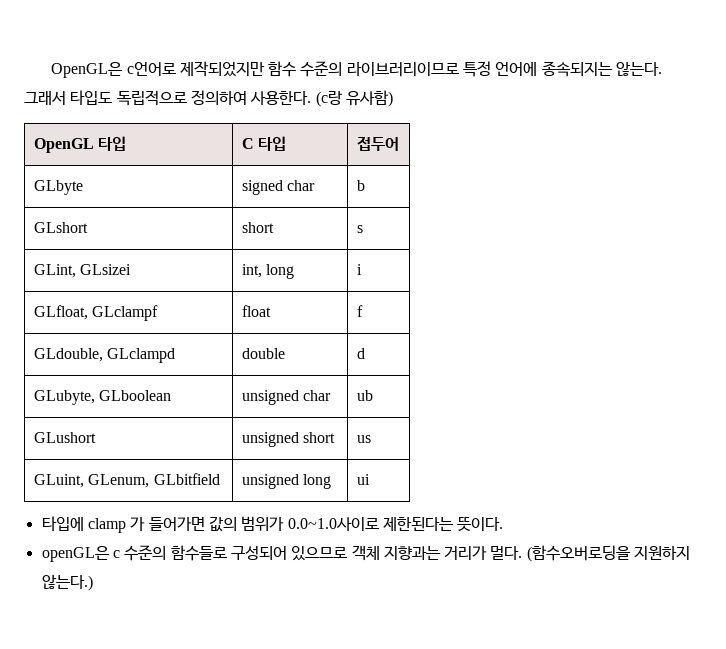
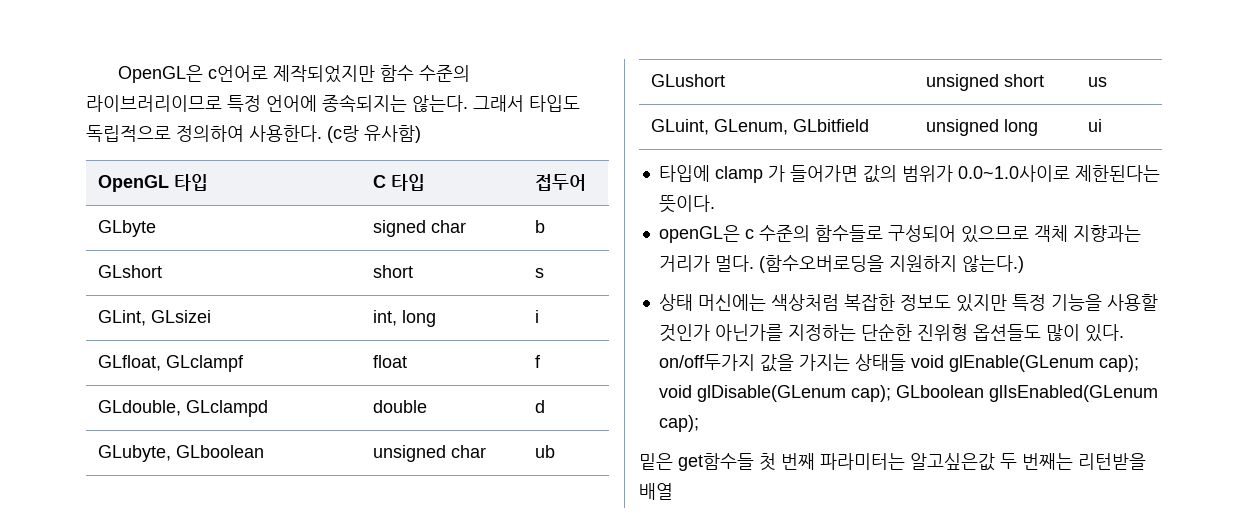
+ 상태 머신에는 색상처럼 복잡한 정보도 있지만 특정 기능을 사용할 것인가 아닌가를 지정하는 단순한 진위형 옵션들도 많이 있다. on/off두가지 값을 가지는 상태들 void glEnable(GLenum cap); void glDisable(GLenum cap); GLboolean glIsEnabled(GLenum cap);
+ 밑은 get함수들 첫 번째 파라미터는 알고싶은값 두 번째는 리턴받을 배열

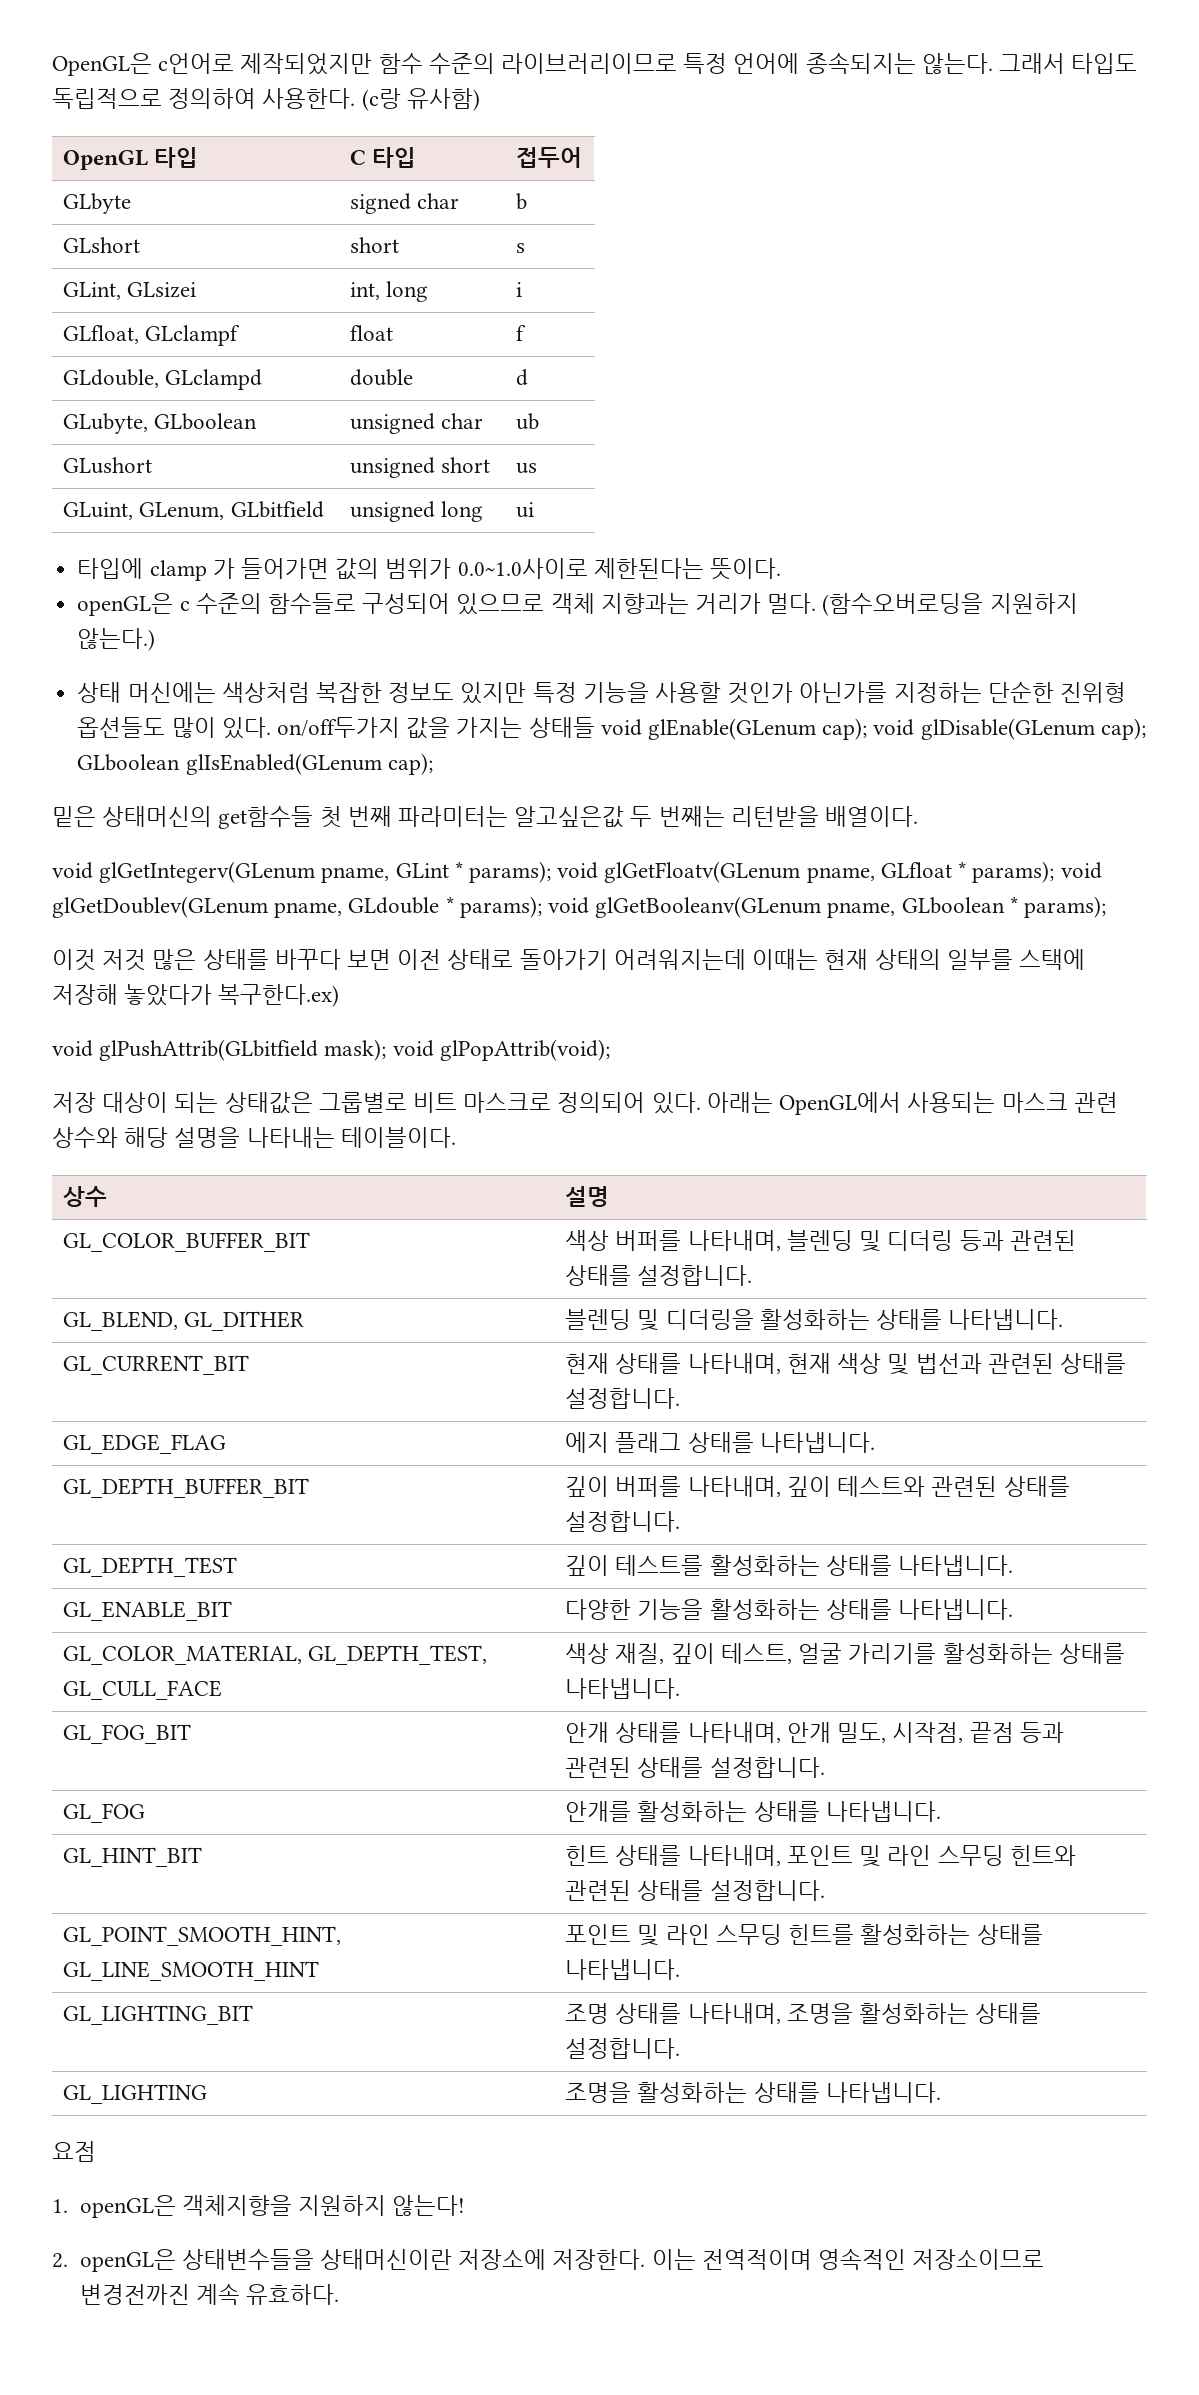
- 밑은 get함수들 첫 번째 파라미터는 알고싶은값 두 번째는 리턴받을 배열
+ 밑은 상태머신의 get함수들 첫 번째 파라미터는 알고싶은값 두 번째는 리턴받을 배열이다.
+ void glGetIntegerv(GLenum pname, GLint * params); void glGetFloatv(GLenum pname, GLfloat * params); void glGetDoublev(GLenum pname, GLdouble * params); void glGetBooleanv(GLenum pname, GLboolean * params);
+ 이것 저것 많은 상태를 바꾸다 보면 이전 상태로 돌아가기 어려워지는데 이때는 현재 상태의 일부를 스택에 저장해 놓았다가 복구한다.ex)
+ void glPushAttrib(GLbitfield mask); void glPopAttrib(void);
+ 저장 대상이 되는 상태값은 그룹별로 비트 마스크로 정의되어 있다. 아래는 OpenGL에서 사용되는 마스크 관련 상수와 해당 설명을 나타내는 테이블이다.
+ 상수 | 설명
+ GL_COLOR_BUFFER_BIT | 색상 버퍼를 나타내며, 블렌딩 및 디더링 등과 관련된 상태를 설정합니다.
+ GL_BLEND, GL_DITHER | 블렌딩 및 디더링을 활성화하는 상태를 나타냅니다.
+ GL_CURRENT_BIT | 현재 상태를 나타내며, 현재 색상 및 법선과 관련된 상태를 설정합니다.
+ GL_EDGE_FLAG | 에지 플래그 상태를 나타냅니다.
+ GL_DEPTH_BUFFER_BIT | 깊이 버퍼를 나타내며, 깊이 테스트와 관련된 상태를 설정합니다.
+ GL_DEPTH_TEST | 깊이 테스트를 활성화하는 상태를 나타냅니다.
+ GL_ENABLE_BIT | 다양한 기능을 활성화하는 상태를 나타냅니다.
+ GL_COLOR_MATERIAL, GL_DEPTH_TEST, GL_CULL_FACE | 색상 재질, 깊이 테스트, 얼굴 가리기를 활성화하는 상태를 나타냅니다.
+ GL_FOG_BIT | 안개 상태를 나타내며, 안개 밀도, 시작점, 끝점 등과 관련된 상태를 설정합니다.
+ GL_FOG | 안개를 활성화하는 상태를 나타냅니다.
+ GL_HINT_BIT | 힌트 상태를 나타내며, 포인트 및 라인 스무딩 힌트와 관련된 상태를 설정합니다.
+ GL_POINT_SMOOTH_HINT, GL_LINE_SMOOTH_HINT | 포인트 및 라인 스무딩 힌트를 활성화하는 상태를 나타냅니다.
+ GL_LIGHTING_BIT | 조명 상태를 나타내며, 조명을 활성화하는 상태를 설정합니다.
+ GL_LIGHTING | 조명을 활성화하는 상태를 나타냅니다.
+ 요점
+ 1. openGL은 객체지향을 지원하지 않는다!
+ 2. openGL은 상태변수들을 상태머신이란 저장소에 저장한다. 이는 전역적이며 영속적인 저장소이므로 변경전까진 계속 유효하다.

